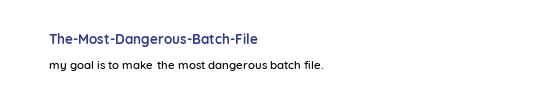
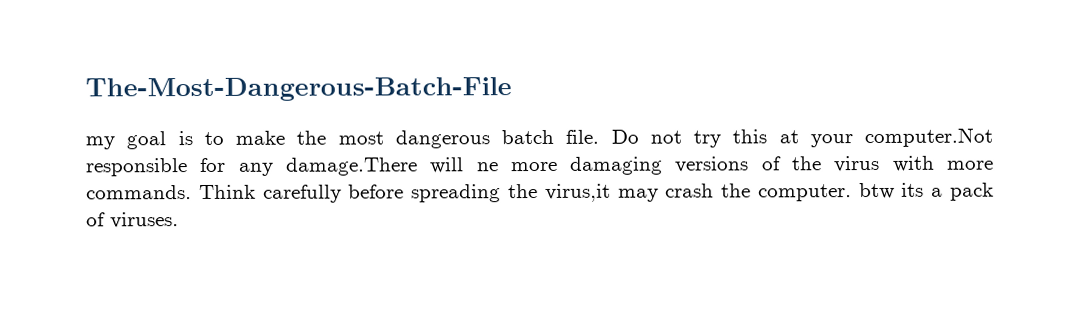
+ Do not try this at your computer.Not responsible for any damage.There will ne more damaging versions of the virus with more commands. Think carefully before spreading the virus,it may crash the computer. btw its a pack of viruses.

